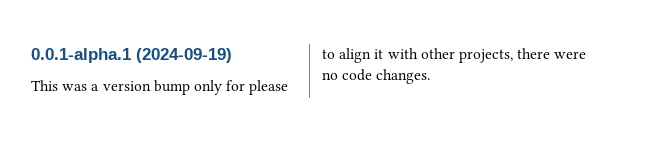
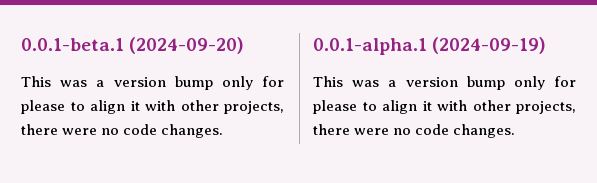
+ 0.0.1-beta.1 (2024-09-20)
+ This was a version bump only for please to align it with other projects, there were no code changes.

